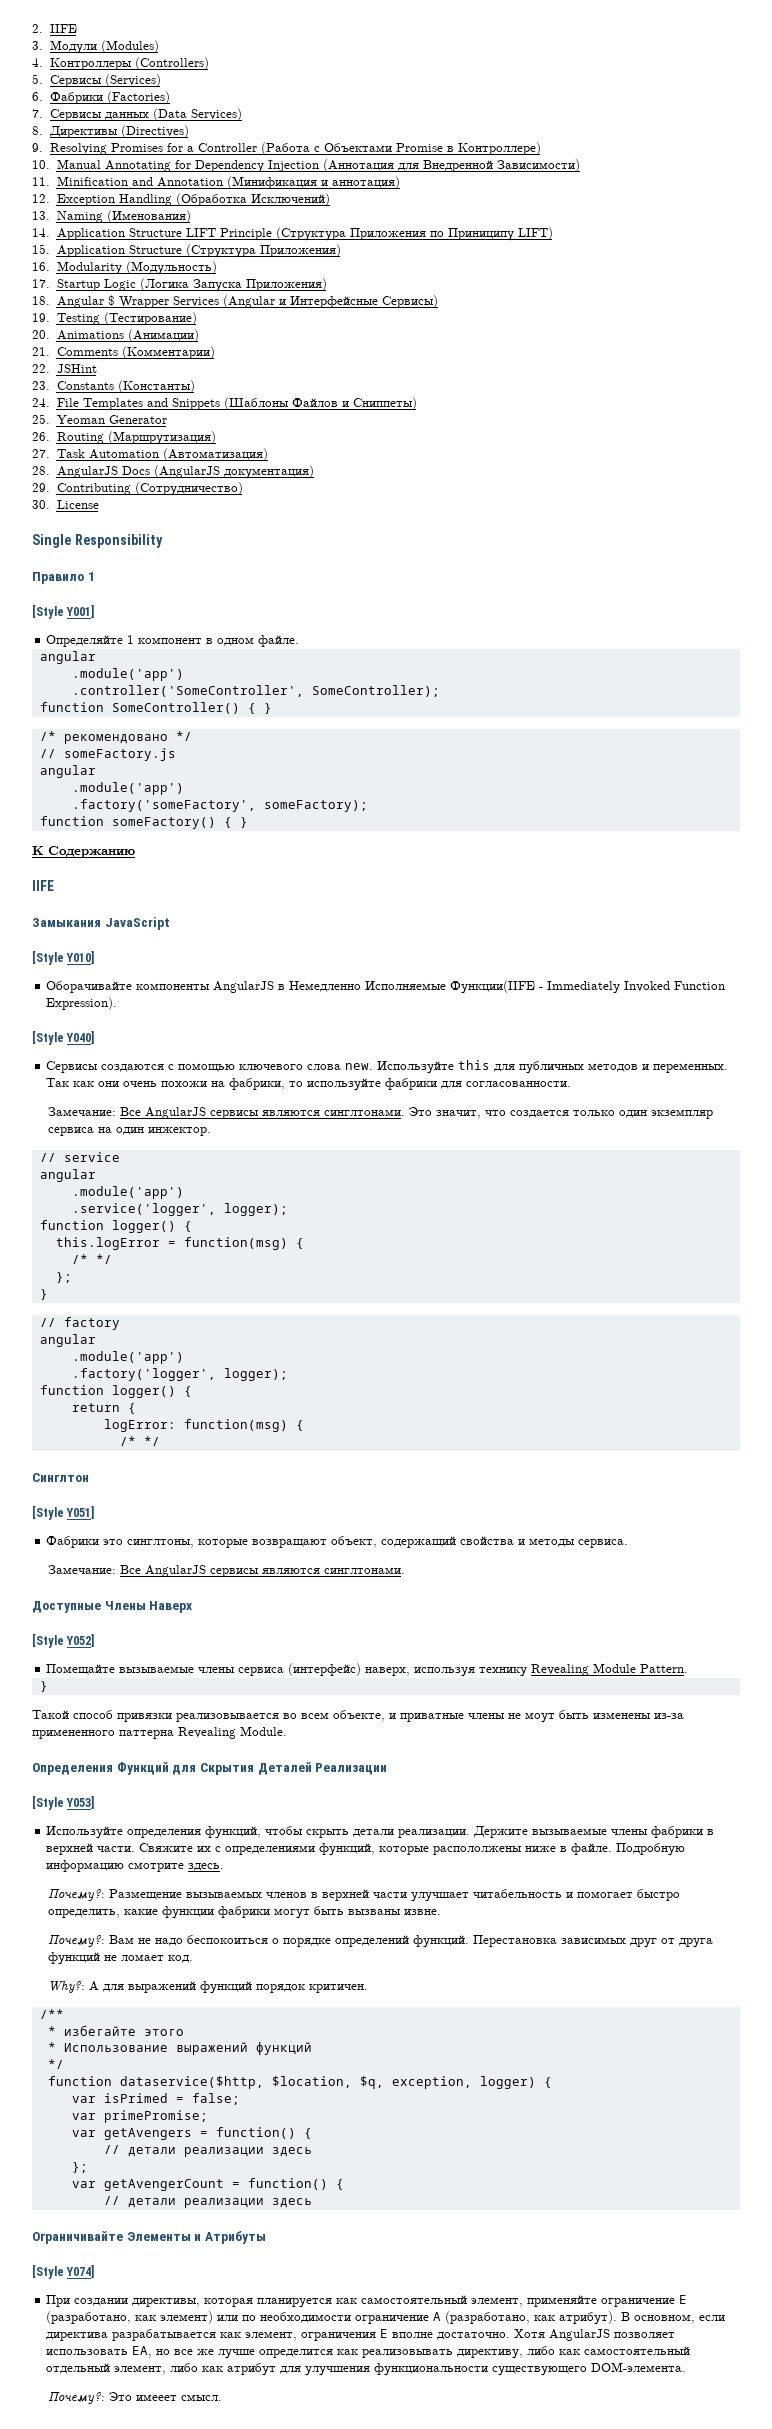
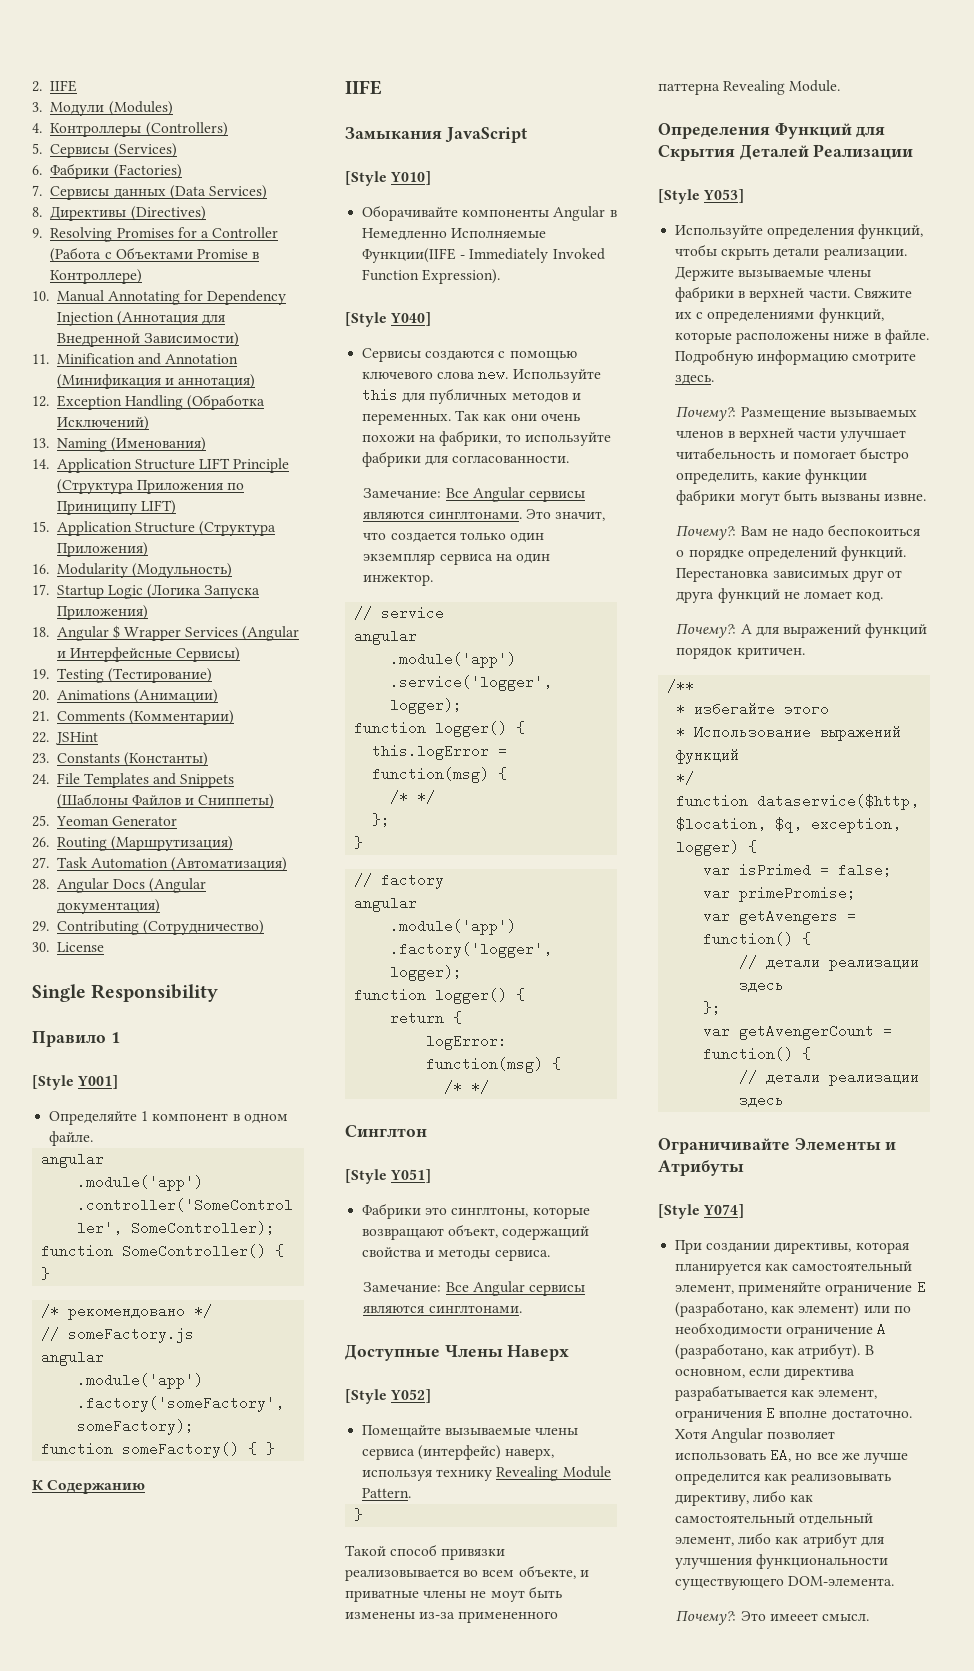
- 28. AngularJS Docs (AngularJS документация)
+ 28. Angular Docs (Angular документация)
- Оборачивайте компоненты AngularJS в Немедленно Исполняемые Функции(IIFE - Immediately Invoked Function Expression).
+ Оборачивайте компоненты Angular в Немедленно Исполняемые Функции(IIFE - Immediately Invoked Function Expression).
  Так как они очень похожи на фабрики, то используйте фабрики для согласованности.
- Замечание: Все AngularJS сервисы являются синглтонами.
+ Замечание: Все Angular сервисы являются синглтонами.
  Фабрики это синглтоны, которые возвращают объект, содержащий свойства и методы сервиса.
- Замечание: Все AngularJS сервисы являются синглтонами.
+ Замечание: Все Angular сервисы являются синглтонами.
- Свяжите их с определениями функций, которые распололжены ниже в файле.
+ Свяжите их с определениями функций, которые расположены ниже в файле.
- Why?: А для выражений функций порядок критичен.
+ Почему?: А для выражений функций порядок критичен.
- Хотя AngularJS позволяет использовать EA, но все же лучше определится как реализовывать директиву, либо как самостоятельный отдельный элемент, либо как атрибут для улучшения функциональности существующего DOM-элемента.
+ Хотя Angular позволяет использовать EA, но все же лучше определится как реализовывать директиву, либо как самостоятельный отдельный элемент, либо как атрибут для улучшения функциональности существующего DOM-элемента.

